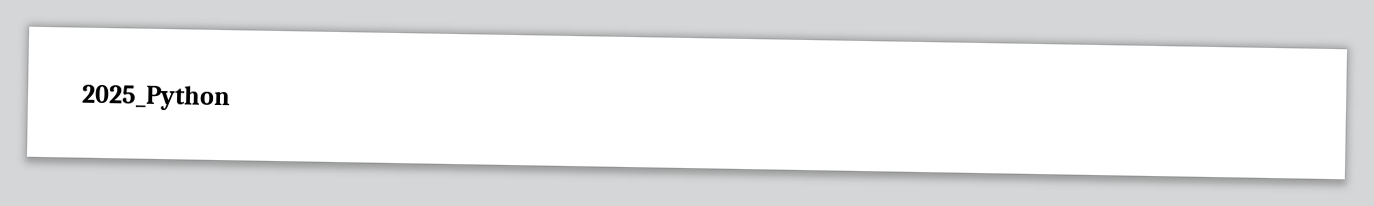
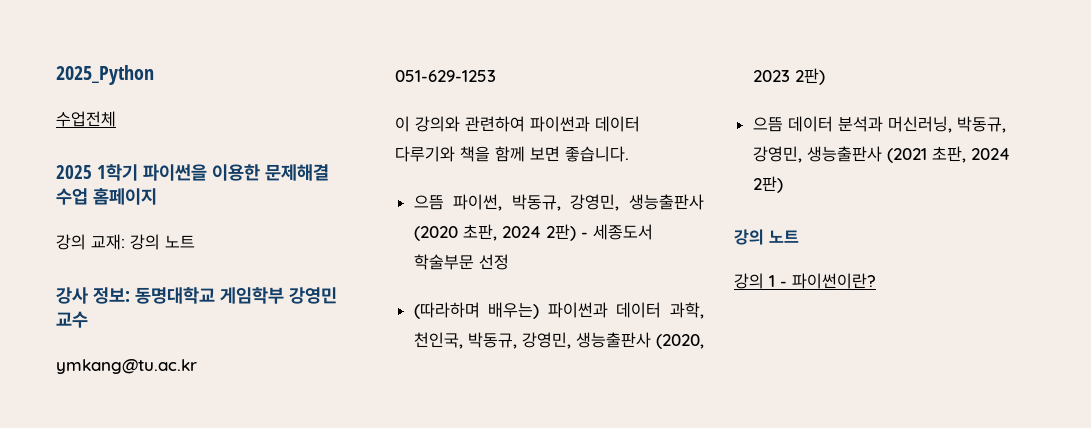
+ 수업전체
+ 2025 1학기 파이썬을 이용한 문제해결 수업 홈페이지
+ 강의 교재: 강의 노트
+ 강사 정보: 동명대학교 게임학부 강영민 교수
+ ymkang@tu.ac.kr
+ 051-629-1253
+ 이 강의와 관련하여 파이썬과 데이터 다루기와 책을 함께 보면 좋습니다.
+ 으뜸 파이썬, 박동규, 강영민, 생능출판사 (2020 초판, 2024 2판) - 세종도서 학술부문 선정
+ (따라하며 배우는) 파이썬과 데이터 과학, 천인국, 박동규, 강영민, 생능출판사 (2020, 2023 2판)
+ 으뜸 데이터 분석과 머신러닝, 박동규, 강영민, 생능출판사 (2021 초판, 2024 2판)
+ 강의 노트
+ 강의 1 - 파이썬이란?

